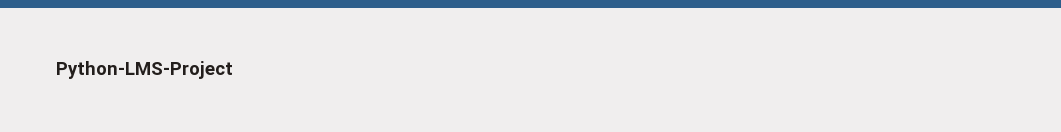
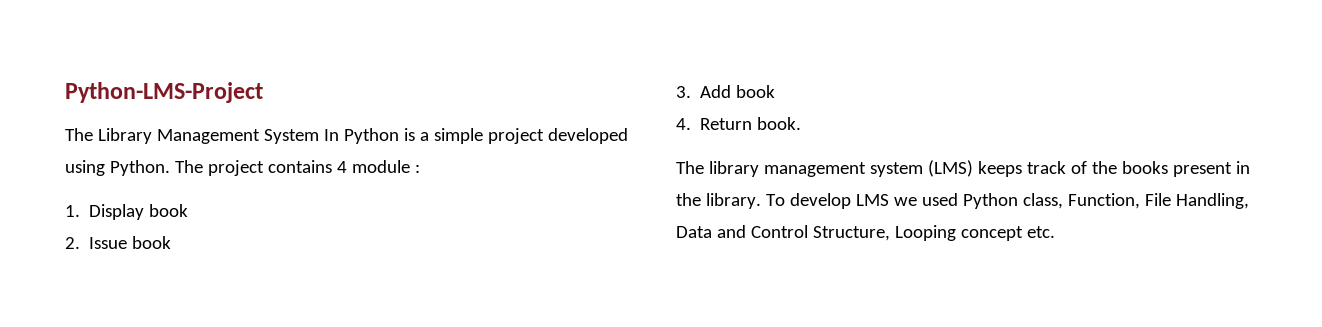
+ The Library Management System In Python is a simple project developed using Python. The project contains 4 module :
+ 1. Display book
+ 2. Issue book
+ 3. Add book
+ 4. Return book.
+ The library management system (LMS) keeps track of the books present in the library. To develop LMS we used Python class, Function, File Handling, Data and Control Structure, Looping concept etc.

